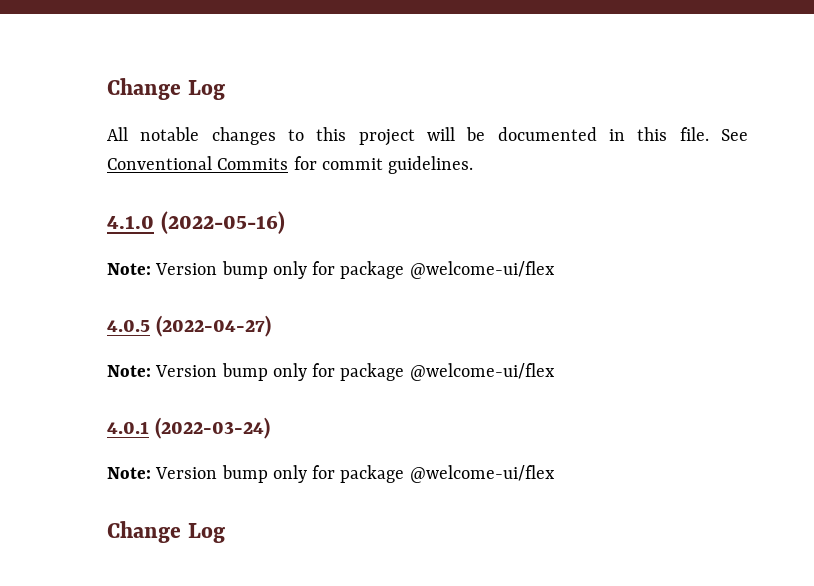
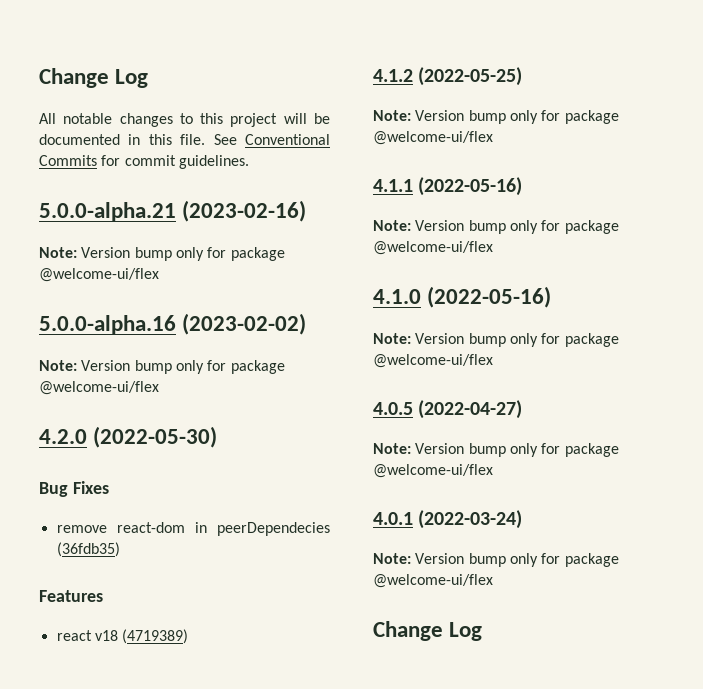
+ 5.0.0-alpha.21 (2023-02-16)
+ Note: Version bump only for package @welcome-ui/flex
+ 5.0.0-alpha.16 (2023-02-02)
+ Note: Version bump only for package @welcome-ui/flex
+ 4.2.0 (2022-05-30)
+ Bug Fixes
+ remove react-dom in peerDependecies (36fdb35)
+ Features
+ react v18 (4719389)
+ 4.1.2 (2022-05-25)
+ Note: Version bump only for package @welcome-ui/flex
+ 4.1.1 (2022-05-16)
+ Note: Version bump only for package @welcome-ui/flex

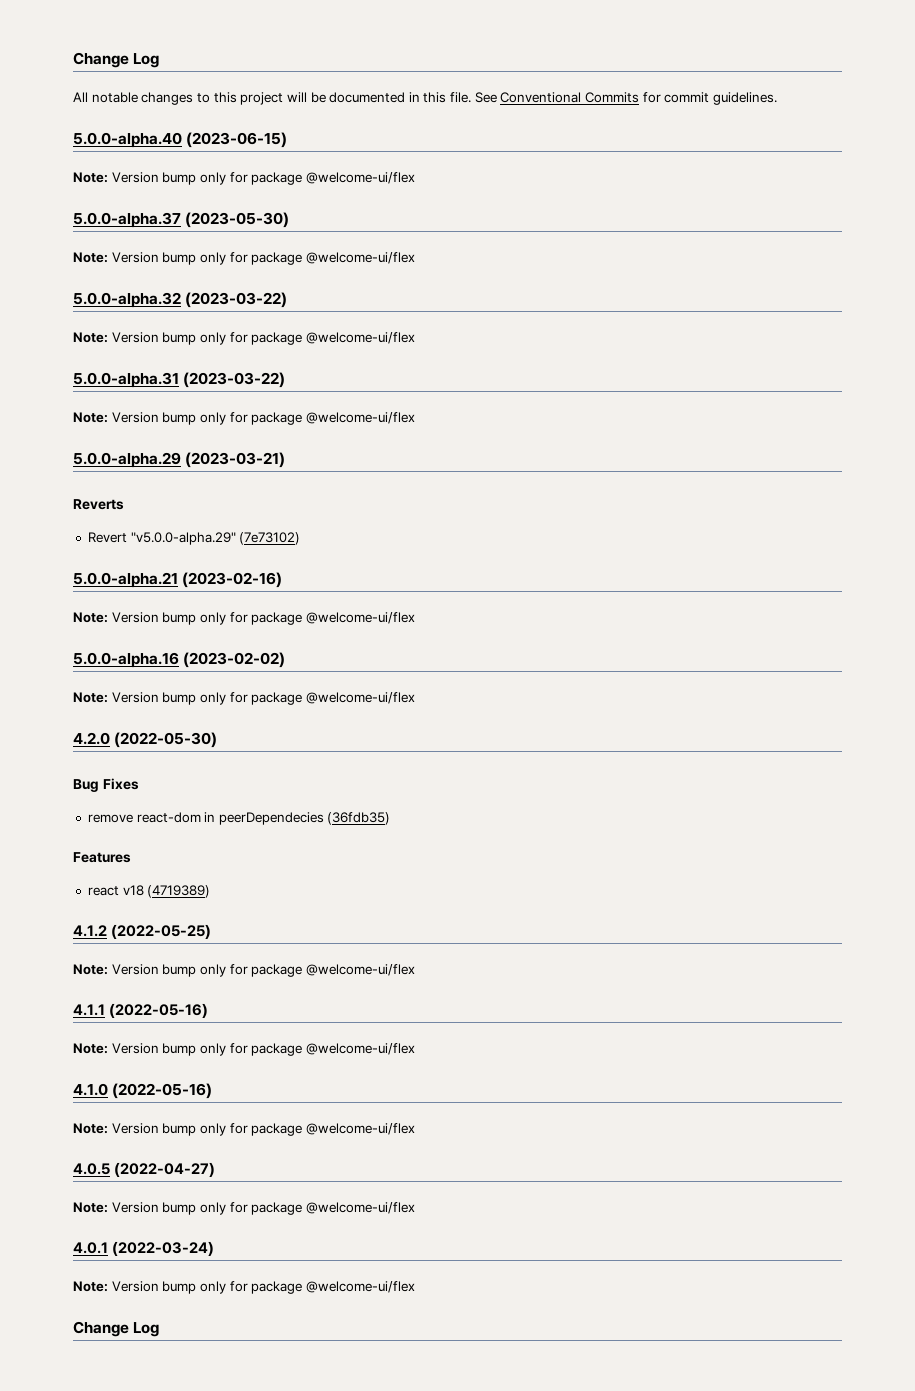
+ 5.0.0-alpha.40 (2023-06-15)
+ Note: Version bump only for package @welcome-ui/flex
+ 5.0.0-alpha.37 (2023-05-30)
+ Note: Version bump only for package @welcome-ui/flex
+ 5.0.0-alpha.32 (2023-03-22)
+ Note: Version bump only for package @welcome-ui/flex
+ 5.0.0-alpha.31 (2023-03-22)
+ Note: Version bump only for package @welcome-ui/flex
+ 5.0.0-alpha.29 (2023-03-21)
+ Reverts
+ Revert "v5.0.0-alpha.29" (7e73102)

